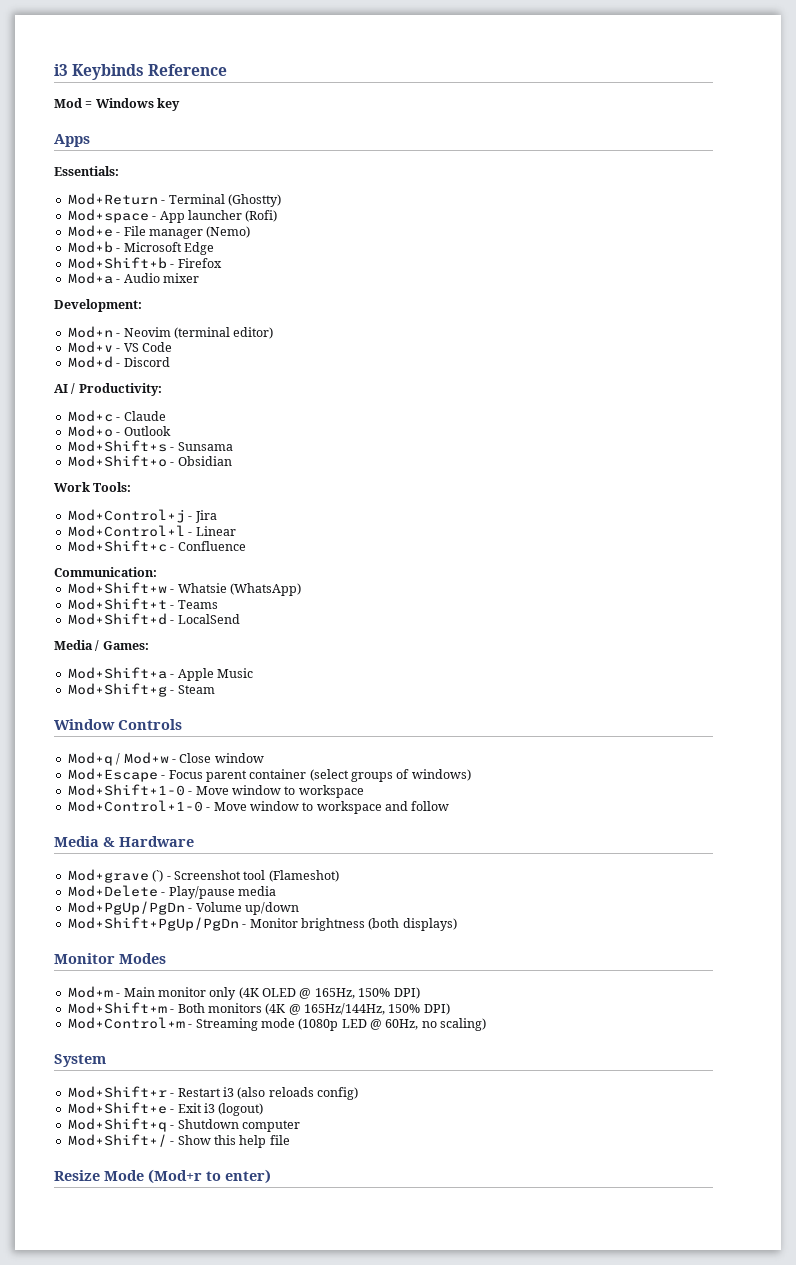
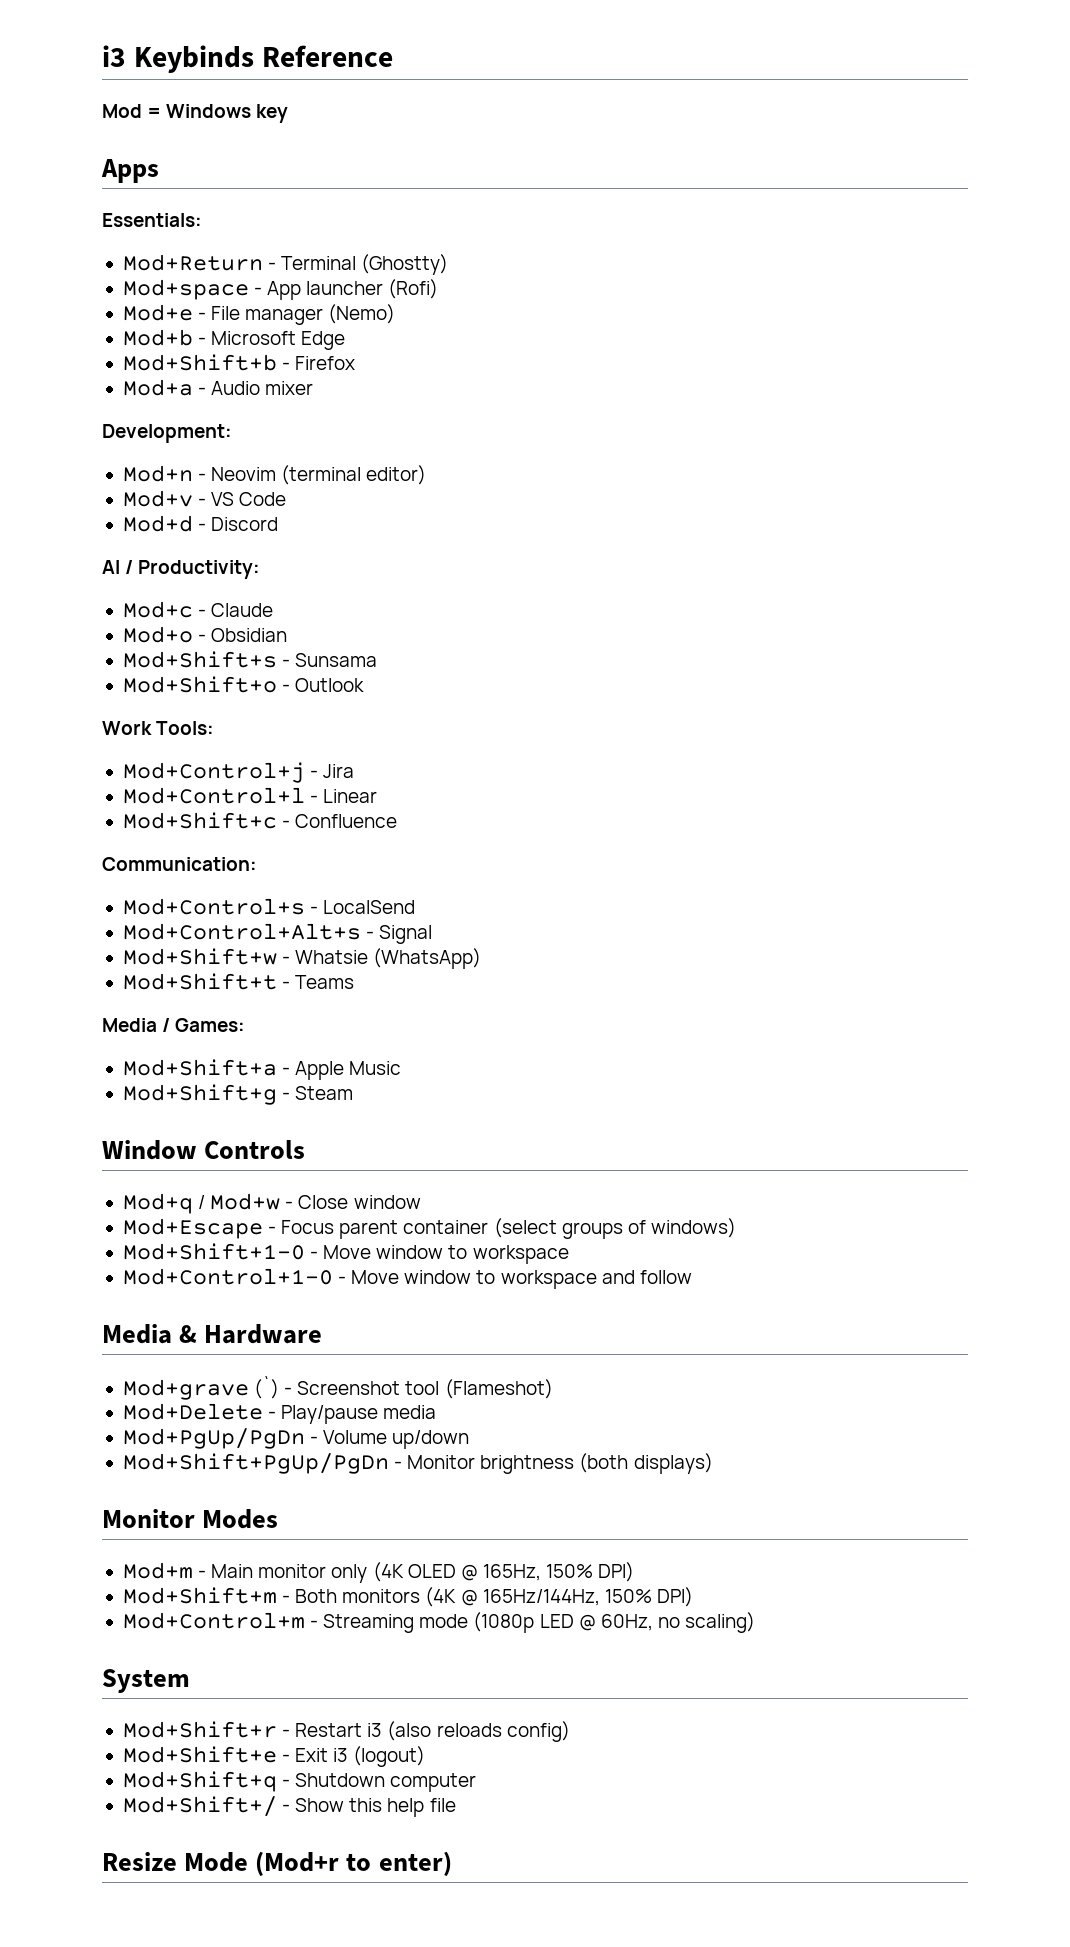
- Mod+o - Outlook
+ Mod+o - Obsidian
- Mod+Shift+o - Obsidian
+ Mod+Shift+o - Outlook
+ Mod+Control+s - LocalSend
+ Mod+Control+Alt+s - Signal
- Mod+Shift+d - LocalSend

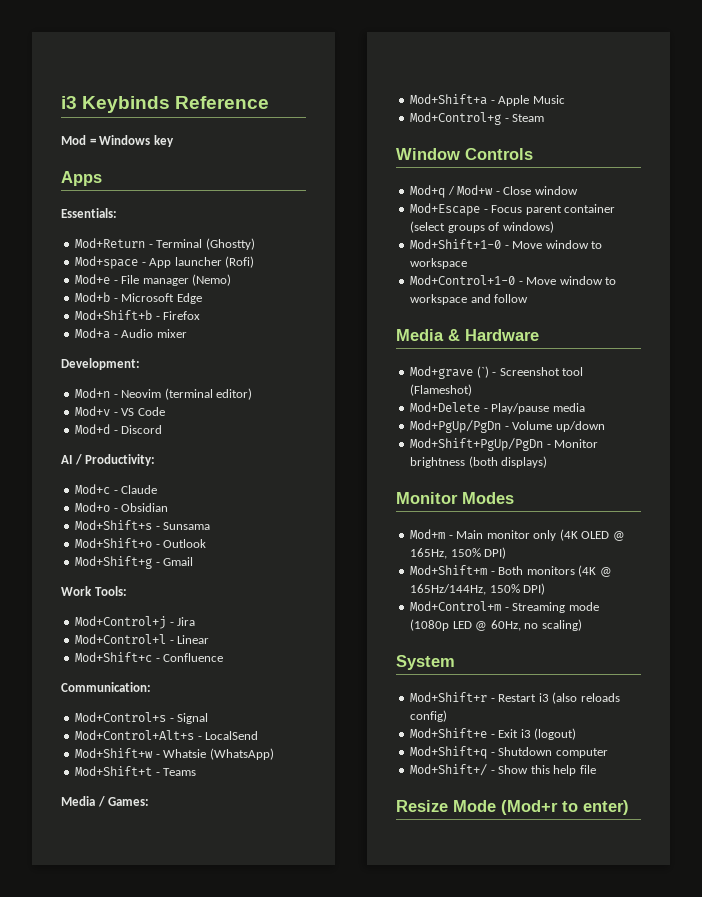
+ Mod+Shift+g - Gmail
- Mod+Control+s - LocalSend
+ Mod+Control+s - Signal
- Mod+Control+Alt+s - Signal
+ Mod+Control+Alt+s - LocalSend
- Mod+Shift+g - Steam
+ Mod+Control+g - Steam

